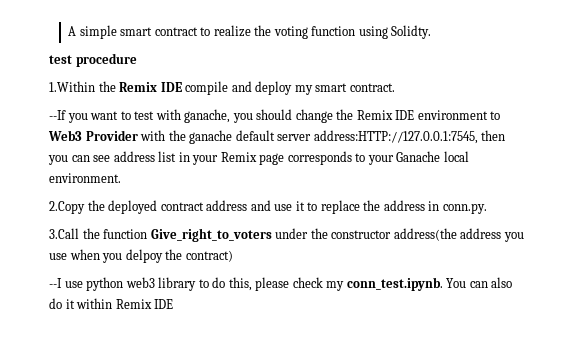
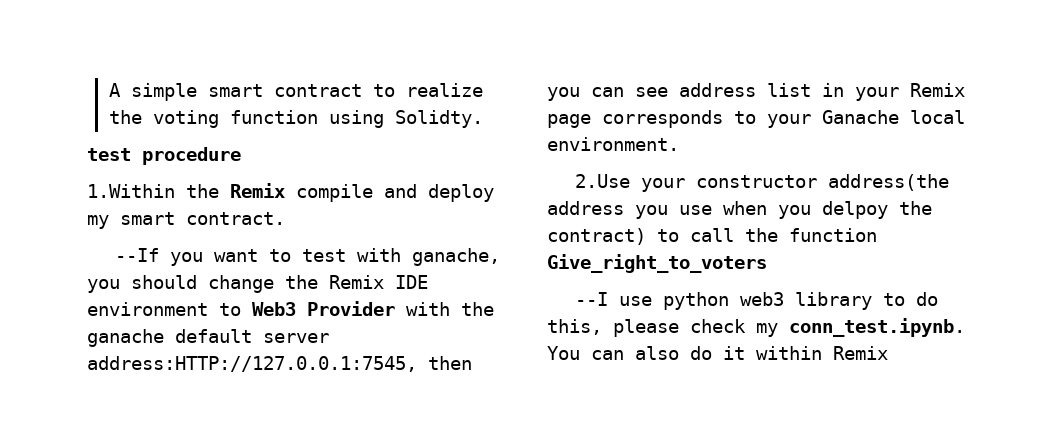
- 1.Within the Remix IDE compile and deploy my smart contract.
+ 1.Within the Remix compile and deploy my smart contract.
- 2.Copy the deployed contract address and use it to replace the address in conn.py.
- 3.Call the function Give_right_to_voters under the constructor address(the address you use when you delpoy the contract)
+ 2.Use your constructor address(the address you use when you delpoy the contract) to call the function Give_right_to_voters
- --I use python web3 library to do this, please check my conn_test.ipynb. You can also do it within Remix IDE
+ --I use python web3 library to do this, please check my conn_test.ipynb. You can also do it within Remix

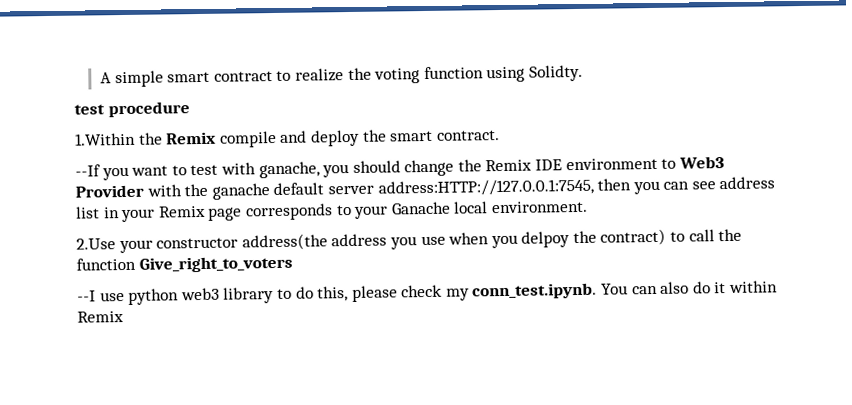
- 1.Within the Remix compile and deploy my smart contract.
+ 1.Within the Remix compile and deploy the smart contract.

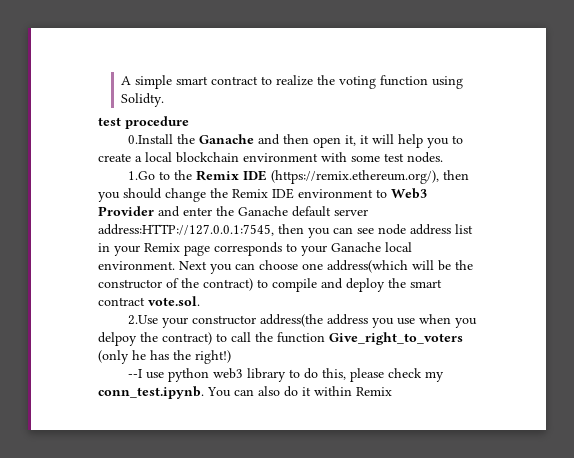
- 1.Within the Remix compile and deploy the smart contract.
- --If you want to test with ganache, you should change the Remix IDE environment to Web3 Provider with the ganache default server address:HTTP://127.0.0.1:7545, then you can see address list in your Remix page corresponds to your Ganache local environment.
+ 0.Install the Ganache and then open it, it will help you to create a local blockchain environment with some test nodes.
+ 1.Go to the Remix IDE (https://remix.ethereum.org/), then you should change the Remix IDE environment to Web3 Provider and enter the Ganache default server address:HTTP://127.0.0.1:7545, then you can see node address list in your Remix page corresponds to your Ganache local environment. Next you can choose one address(which will be the constructor of the contract) to compile and deploy the smart contract vote.sol.
- 2.Use your constructor address(the address you use when you delpoy the contract) to call the function Give_right_to_voters
+ 2.Use your constructor address(the address you use when you delpoy the contract) to call the function Give_right_to_voters (only he has the right!)

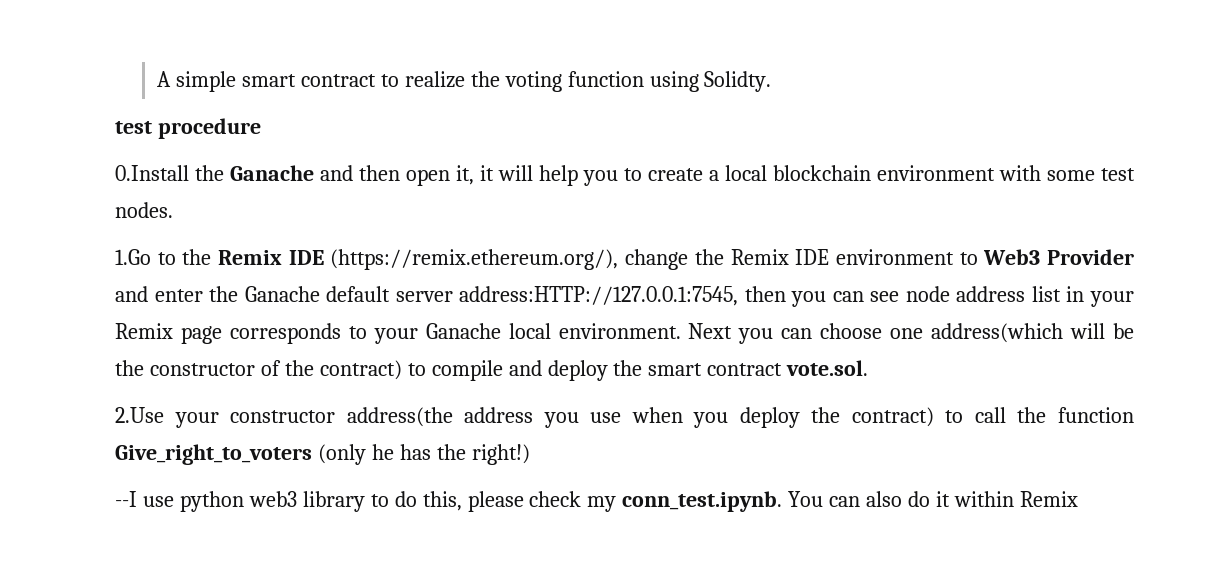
- 1.Go to the Remix IDE (https://remix.ethereum.org/), then you should change the Remix IDE environment to Web3 Provider and enter the Ganache default server address:HTTP://127.0.0.1:7545, then you can see node address list in your Remix page corresponds to your Ganache local environment.
+ 1.Go to the Remix IDE (https://remix.ethereum.org/), change the Remix IDE environment to Web3 Provider and enter the Ganache default server address:HTTP://127.0.0.1:7545, then you can see node address list in your Remix page corresponds to your Ganache local environment.
- 2.Use your constructor address(the address you use when you delpoy the contract) to call the function Give_right_to_voters (only he has the right!)
+ 2.Use your constructor address(the address you use when you deploy the contract) to call the function Give_right_to_voters (only he has the right!)

